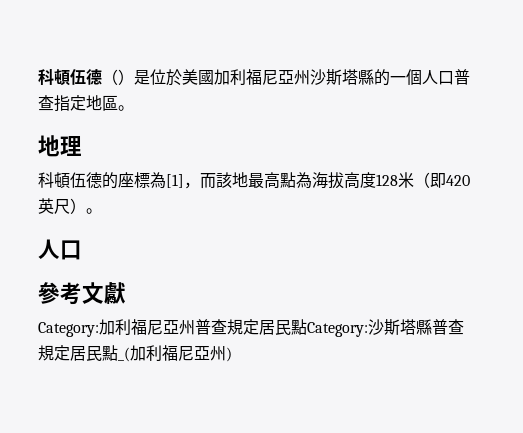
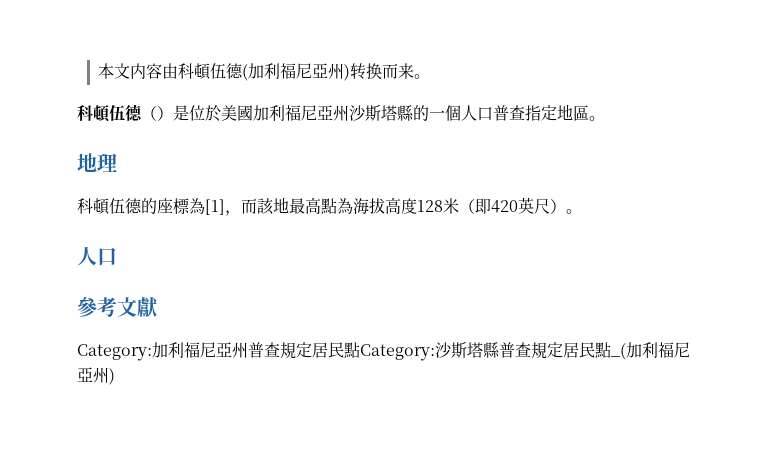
+ 本文内容由科頓伍德(加利福尼亞州)转换而来。

